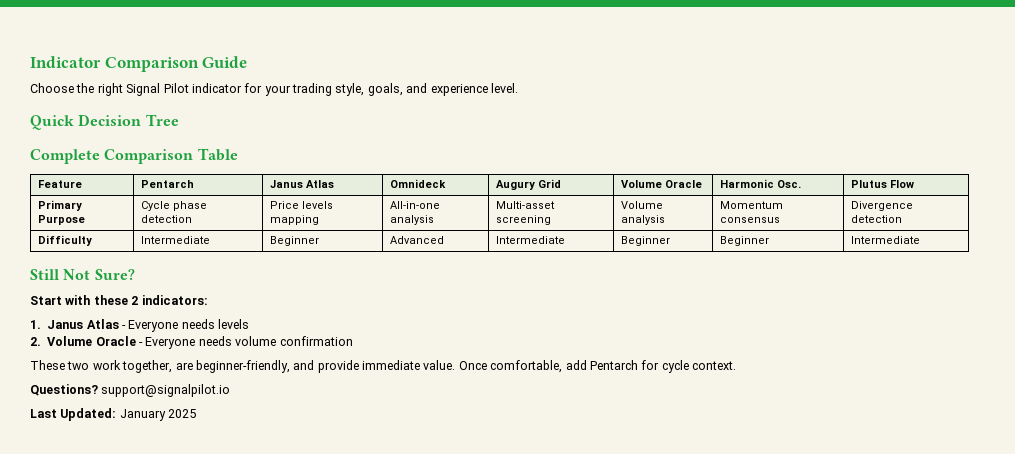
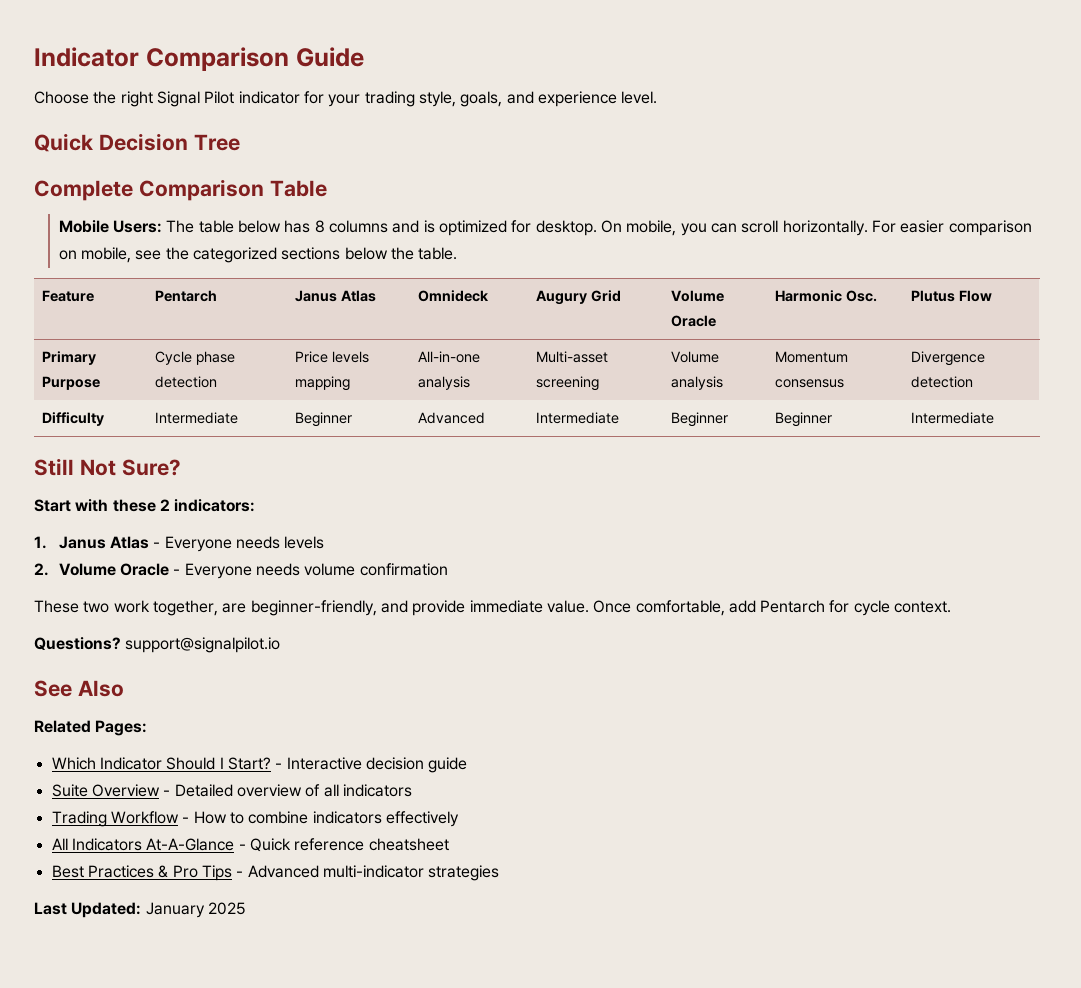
+ Mobile Users: The table below has 8 columns and is optimized for desktop. On mobile, you can scroll horizontally. For easier comparison on mobile, see the categorized sections below the table.
+ See Also
+ Related Pages:
+ Which Indicator Should I Start? - Interactive decision guide
+ Suite Overview - Detailed overview of all indicators
+ Trading Workflow - How to combine indicators effectively
+ All Indicators At-A-Glance - Quick reference cheatsheet
+ Best Practices & Pro Tips - Advanced multi-indicator strategies

